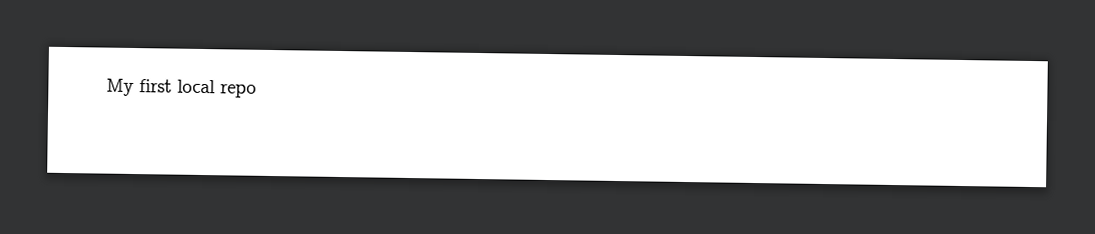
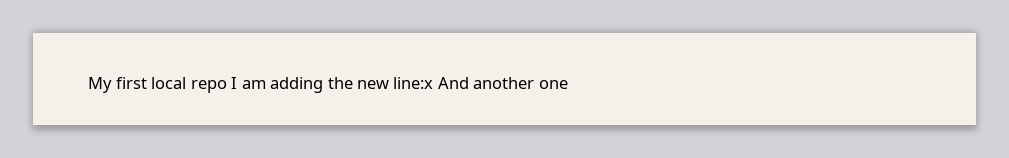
- My first local repo
+ My first local repo I am adding the new line:x And another one

